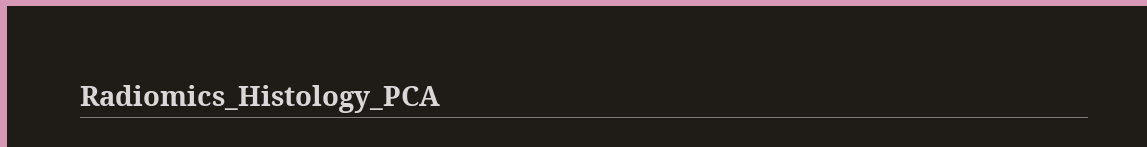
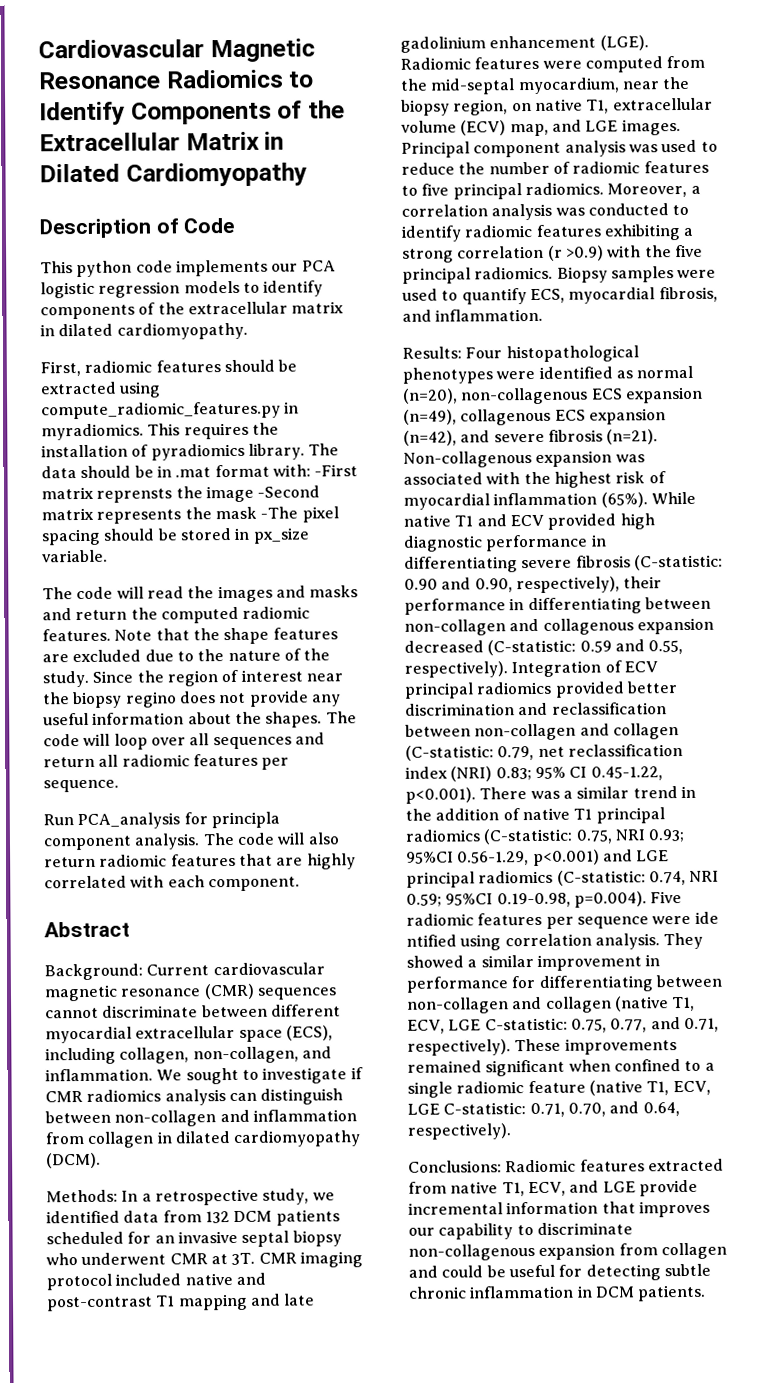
- Radiomics_Histology_PCA
+ Cardiovascular Magnetic Resonance Radiomics to Identify Components of the Extracellular Matrix in Dilated Cardiomyopathy
+ Description of Code
+ This python code implements our PCA logistic regression models to identify components of the extracellular matrix in dilated cardiomyopathy.
+ First, radiomic features should be extracted using compute_radiomic_features.py in myradiomics. This requires the installation of pyradiomics library. The data should be in .mat format with: -First matrix reprensts the image -Second matrix represents the mask -The pixel spacing should be stored in px_size variable.
+ The code will read the images and masks and return the computed radiomic features. Note that the shape features are excluded due to the nature of the study. Since the region of interest near the biopsy regino does not provide any useful information about the shapes. The code will loop over all sequences and return all radiomic features per sequence.
+ Run PCA_analysis for principla component analysis. The code will also return radiomic features that are highly correlated with each component.
+ Abstract
+ Background: Current cardiovascular magnetic resonance (CMR) sequences cannot discriminate between different myocardial extracellular space (ECS), including collagen, non-collagen, and inflammation. We sought to investigate if CMR radiomics analysis can distinguish between non-collagen and inflammation from collagen in dilated cardiomyopathy (DCM).
+ Methods: In a retrospective study, we identified data from 132 DCM patients scheduled for an invasive septal biopsy who underwent CMR at 3T. CMR imaging protocol included native and post-contrast T1 mapping and late gadolinium enhancement (LGE). Radiomic features were computed from the mid-septal myocardium, near the biopsy region, on native T1, extracellular volume (ECV) map, and LGE images. Principal component analysis was used to reduce the number of radiomic features to five principal radiomics. Moreover, a correlation analysis was conducted to identify radiomic features exhibiting a strong correlation (r >0.9) with the five principal radiomics. Biopsy samples were used to quantify ECS, myocardial fibrosis, and inflammation.
+ Results: Four histopathological phenotypes were identified as normal (n=20), non-collagenous ECS expansion (n=49), collagenous ECS expansion (n=42), and severe fibrosis (n=21). Non-collagenous expansion was associated with the highest risk of myocardial inflammation (65%). While native T1 and ECV provided high diagnostic performance in differentiating severe fibrosis (C-statistic: 0.90 and 0.90, respectively), their performance in differentiating between non-collagen and collagenous expansion decreased (C-statistic: 0.59 and 0.55, respectively). Integration of ECV principal radiomics provided better discrimination and reclassification between non-collagen and collagen (C-statistic: 0.79, net reclassification index (NRI) 0.83; 95% CI 0.45-1.22, p<0.001). There was a similar trend in the addition of native T1 principal radiomics (C-statistic: 0.75, NRI 0.93; 95%CI 0.56-1.29, p<0.001) and LGE principal radiomics (C-statistic: 0.74, NRI 0.59; 95%CI 0.19-0.98, p=0.004). Five radiomic features per sequence were ide ntified using correlation analysis. They showed a similar improvement in performance for differentiating between non-collagen and collagen (native T1, ECV, LGE C-statistic: 0.75, 0.77, and 0.71, respectively). These improvements remained significant when confined to a single radiomic feature (native T1, ECV, LGE C-statistic: 0.71, 0.70, and 0.64, respectively).
+ Conclusions: Radiomic features extracted from native T1, ECV, and LGE provide incremental information that improves our capability to discriminate non-collagenous expansion from collagen and could be useful for detecting subtle chronic inflammation in DCM patients.

